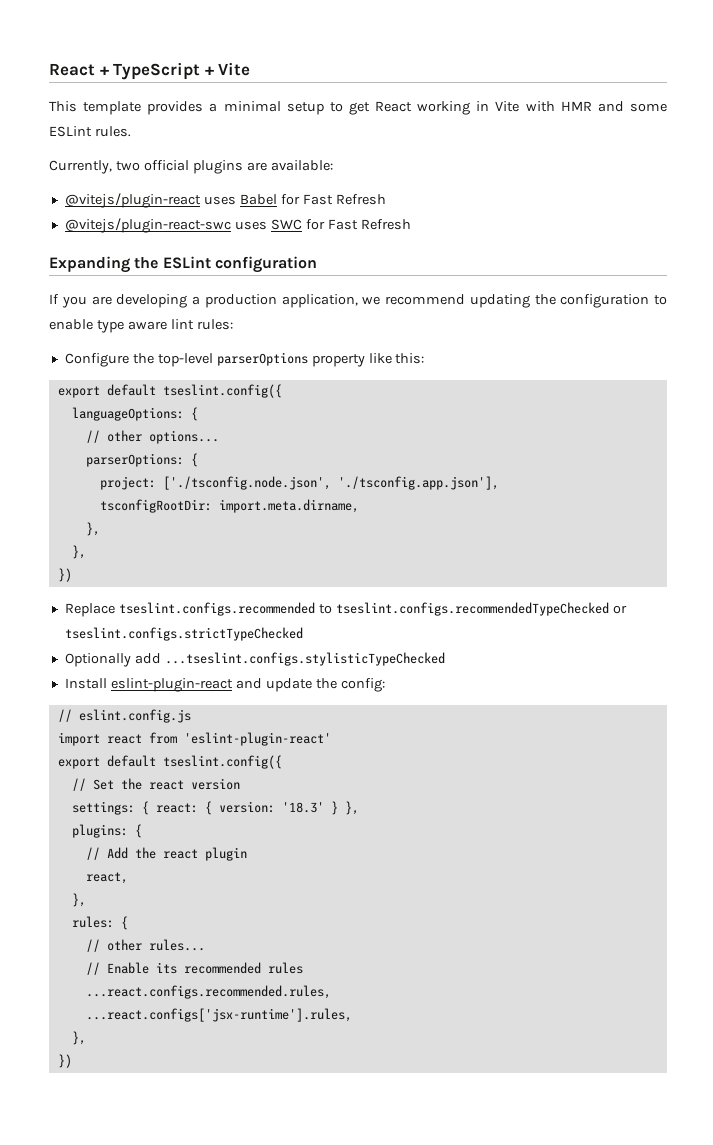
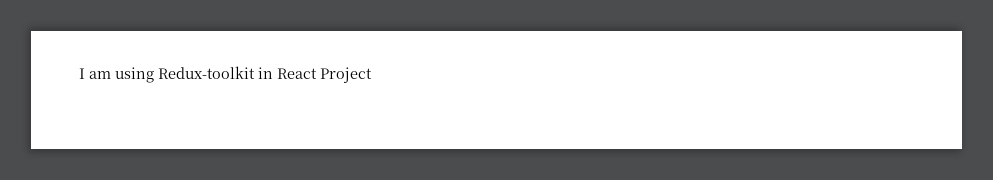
- React + TypeScript + Vite
- This template provides a minimal setup to get React working in Vite with HMR and some ESLint rules.
- Currently, two official plugins are available:
- @vitejs/plugin-react uses Babel for Fast Refresh
- @vitejs/plugin-react-swc uses SWC for Fast Refresh
- Expanding the ESLint configuration
- If you are developing a production application, we recommend updating the configuration to enable type aware lint rules:
- Configure the top-level parserOptions property like this:
- export default tseslint.config({
- languageOptions: {
- // other options...
- parserOptions: {
- project: ['./tsconfig.node.json', './tsconfig.app.json'],
- tsconfigRootDir: import.meta.dirname,
- },
- },
- })
- Replace tseslint.configs.recommended to tseslint.configs.recommendedTypeChecked or tseslint.configs.strictTypeChecked
- Optionally add ...tseslint.configs.stylisticTypeChecked
- Install eslint-plugin-react and update the config:
- // eslint.config.js
- import react from 'eslint-plugin-react'
- export default tseslint.config({
- // Set the react version
- settings: { react: { version: '18.3' } },
- plugins: {
- // Add the react plugin
- react,
- },
- rules: {
- // other rules...
- // Enable its recommended rules
- ...react.configs.recommended.rules,
- ...react.configs['jsx-runtime'].rules,
- },
- })
+ I am using Redux-toolkit in React Project

